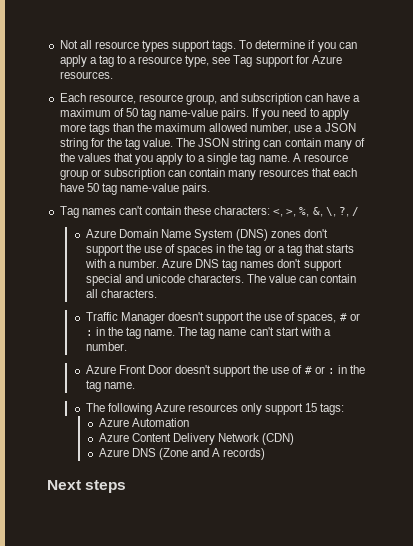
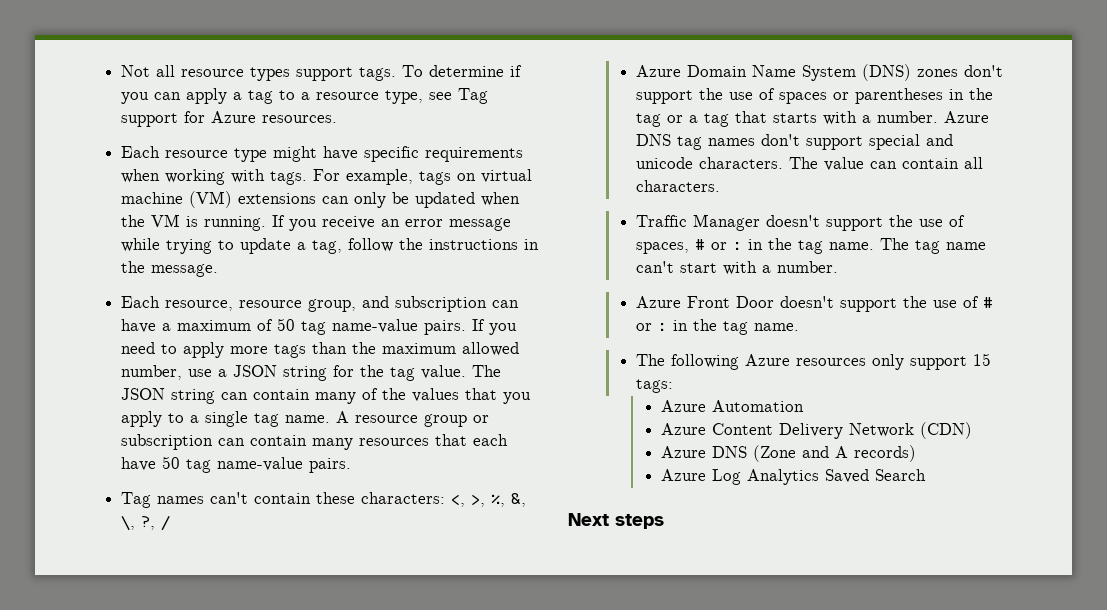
+ Each resource type might have specific requirements when working with tags. For example, tags on virtual machine (VM) extensions can only be updated when the VM is running. If you receive an error message while trying to update a tag, follow the instructions in the message.
- Azure Domain Name System (DNS) zones don't support the use of spaces in the tag or a tag that starts with a number.
+ Azure Domain Name System (DNS) zones don't support the use of spaces or parentheses in the tag or a tag that starts with a number.
+ Azure Log Analytics Saved Search

